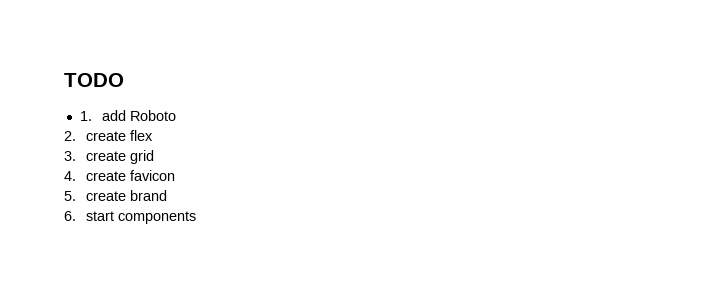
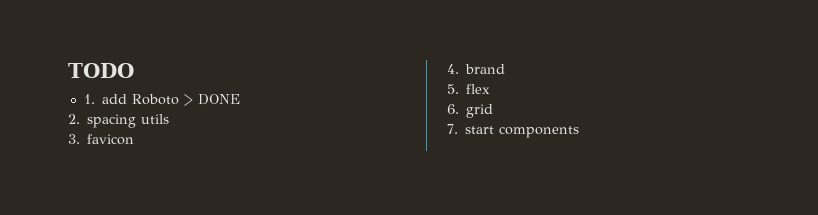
- 1. add Roboto
+ 1. add Roboto > DONE
- 2. create flex
+ 2. spacing utils
+ 3. favicon
+ 4. brand
+ 5. flex
- 3. create grid
+ 6. grid
- 4. create favicon
- 5. create brand
- 6. start components
+ 7. start components

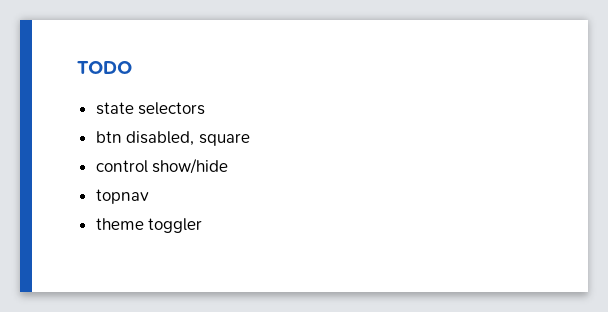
- 1. add Roboto > DONE
- 2. spacing utils
- 3. favicon
- 4. brand
- 5. flex
- 6. grid
- 7. start components
+ state selectors
+ btn disabled, square
+ control show/hide
+ topnav
+ theme toggler

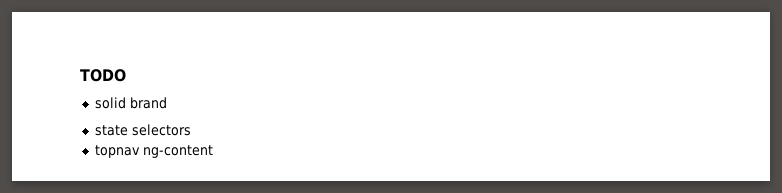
+ solid brand
- btn disabled, square
- control show/hide
- topnav
- theme toggler
+ topnav ng-content

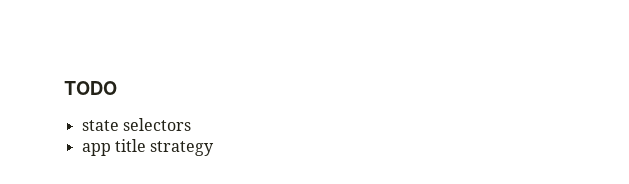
- solid brand
- topnav ng-content
+ app title strategy

